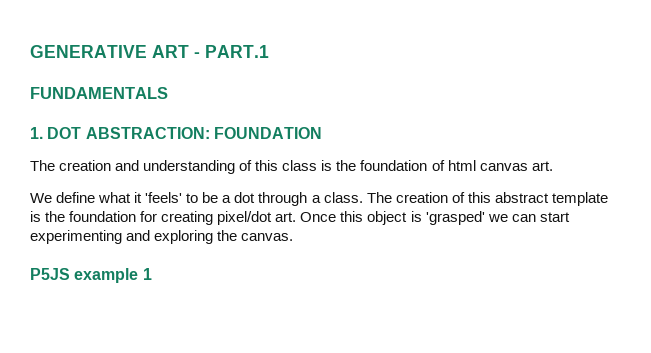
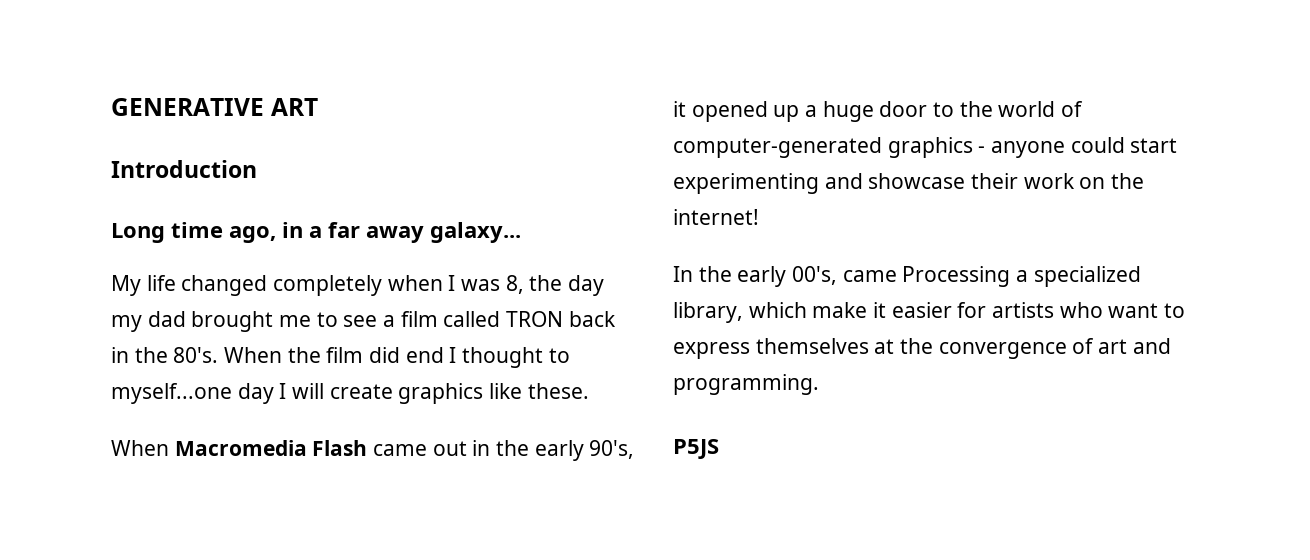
- GENERATIVE ART - PART.1
- FUNDAMENTALS
- 1. DOT ABSTRACTION: FOUNDATION
- The creation and understanding of this class is the foundation of html canvas art.
- We define what it 'feels' to be a dot through a class. The creation of this abstract template is the foundation for creating pixel/dot art. Once this object is 'grasped' we can start experimenting and exploring the canvas.
+ GENERATIVE ART
+ Introduction
+ Long time ago, in a far away galaxy...
+ My life changed completely when I was 8, the day my dad brought me to see a film called TRON back in the 80's. When the film did end I thought to myself...one day I will create graphics like these.
+ When Macromedia Flash came out in the early 90's, it opened up a huge door to the world of computer-generated graphics - anyone could start experimenting and showcase their work on the internet!
+ In the early 00's, came Processing a specialized library, which make it easier for artists who want to express themselves at the convergence of art and programming.
- P5JS example 1
+ P5JS

